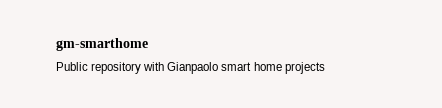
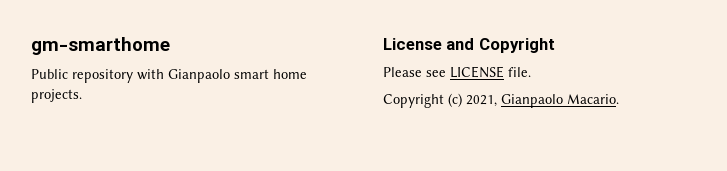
- Public repository with Gianpaolo smart home projects
+ Public repository with Gianpaolo smart home projects.
+ License and Copyright
+ Please see LICENSE file.
+ Copyright (c) 2021, Gianpaolo Macario.

